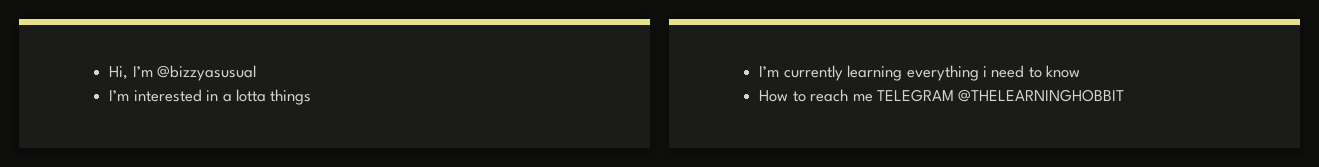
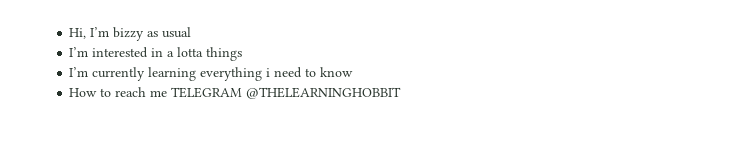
- Hi, I’m @bizzyasusual
+ Hi, I’m bizzy as usual

